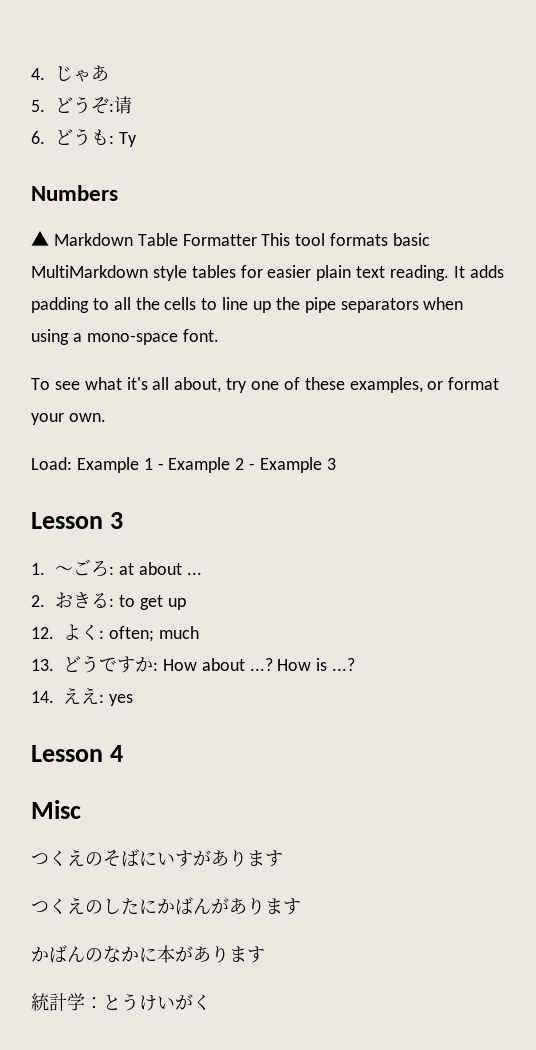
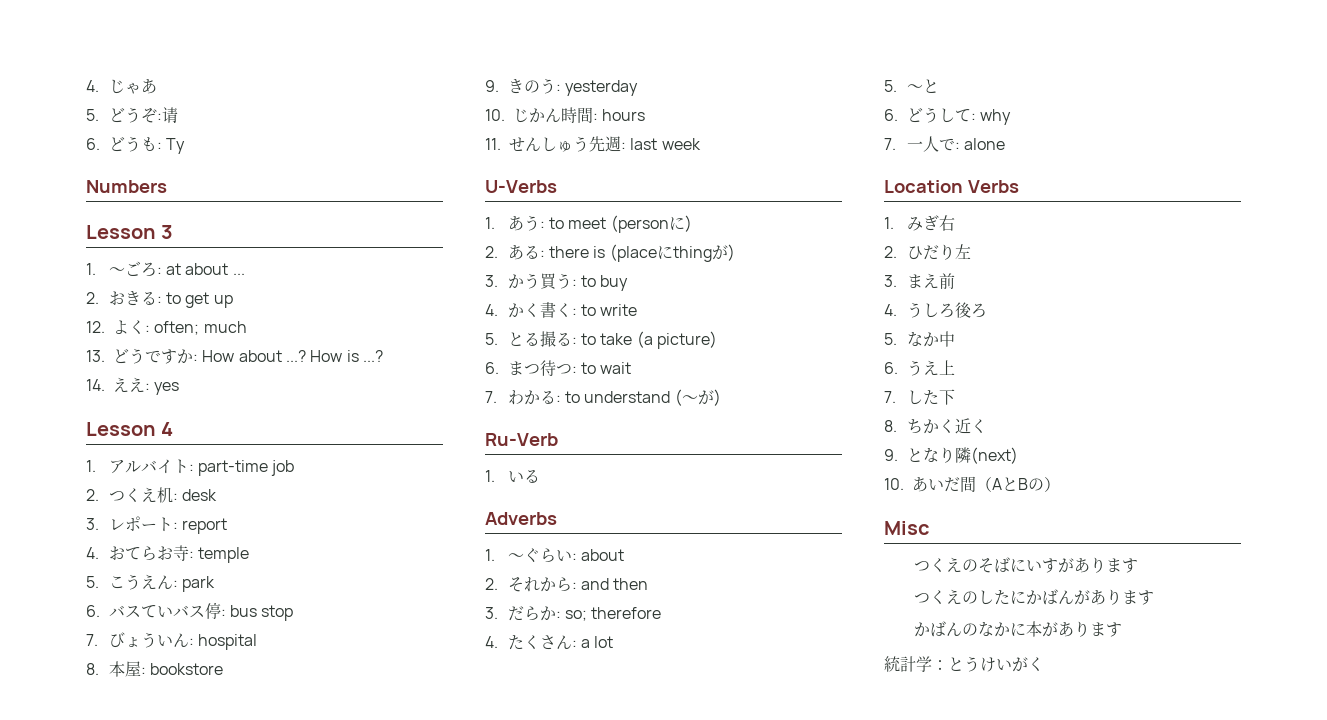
- ▲ Markdown Table Formatter This tool formats basic MultiMarkdown style tables for easier plain text reading. It adds padding to all the cells to line up the pipe separators when using a mono-space font.
- To see what it's all about, try one of these examples, or format your own.
- Load: Example 1 - Example 2 - Example 3
+ 1.アルバイト: part-time job
+ 2.つくえ机: desk
+ 3.レポート: report
+ 4.おてらお寺: temple
+ 5.こうえん: park
+ 6.バスていバス停: bus stop
+ 7.びょういん: hospital
+ 8.本屋: bookstore
+ 9.きのう: yesterday
+ 10.じかん時間: hours
+ 11.せんしゅう先週: last week
+ U-Verbs
+ 1.あう: to meet (personに)
+ 2.ある: there is (placeにthingが)
+ 3.かう買う: to buy
+ 4.かく書く: to write
+ 5.とる撮る: to take (a picture)
+ 6.まつ待つ: to wait
+ 7.わかる: to understand (〜が)
+ Ru-Verb
+ 1.いる
+ Adverbs
+ 1.〜ぐらい: about
+ 2.それから: and then
+ 3.だらか: so; therefore
+ 4.たくさん: a lot
+ 5.〜と
+ 6.どうして: why
+ 7.一人で: alone
+ Location Verbs
+ 1.みぎ右
+ 2.ひだり左
+ 3.まえ前
+ 4.うしろ後ろ
+ 5.なか中
+ 6.うえ上
+ 7.した下
+ 8.ちかく近く
+ 9.となり隣(next)
+ 10.あいだ間（AとBの）

